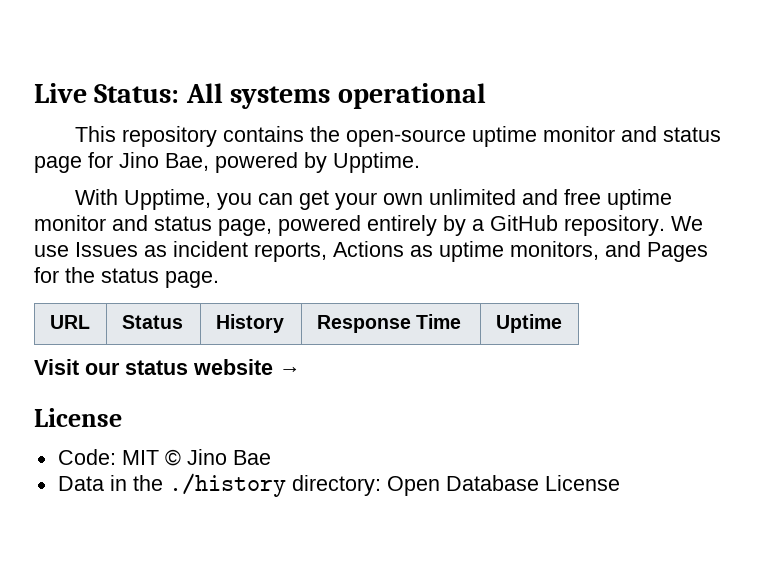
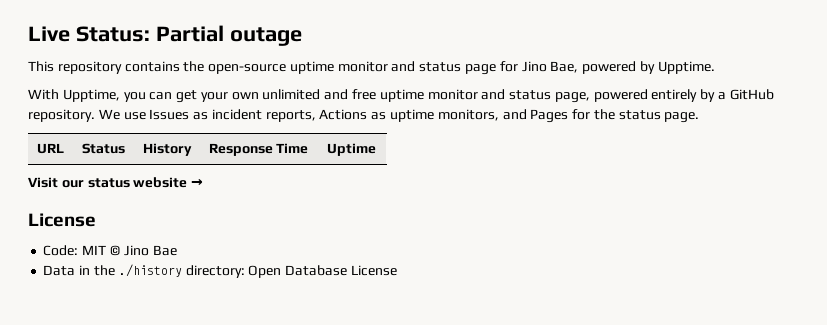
- Live Status: All systems operational
+ Live Status: Partial outage

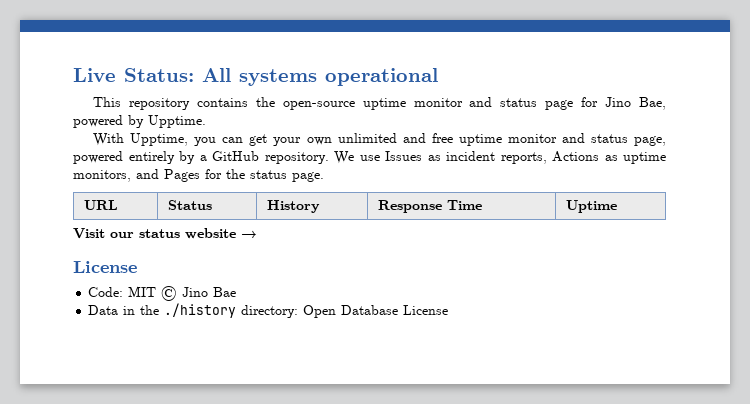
- Live Status: Partial outage
+ Live Status: All systems operational

